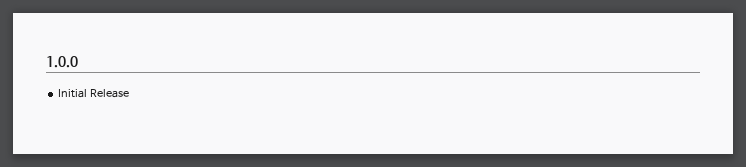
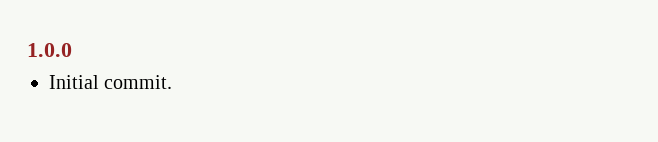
- Initial Release
+ Initial commit.

